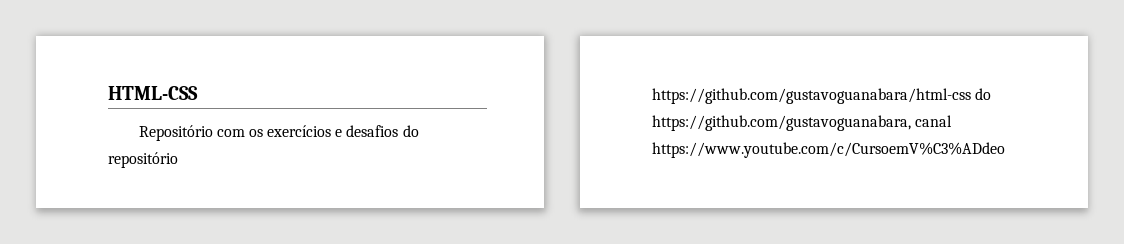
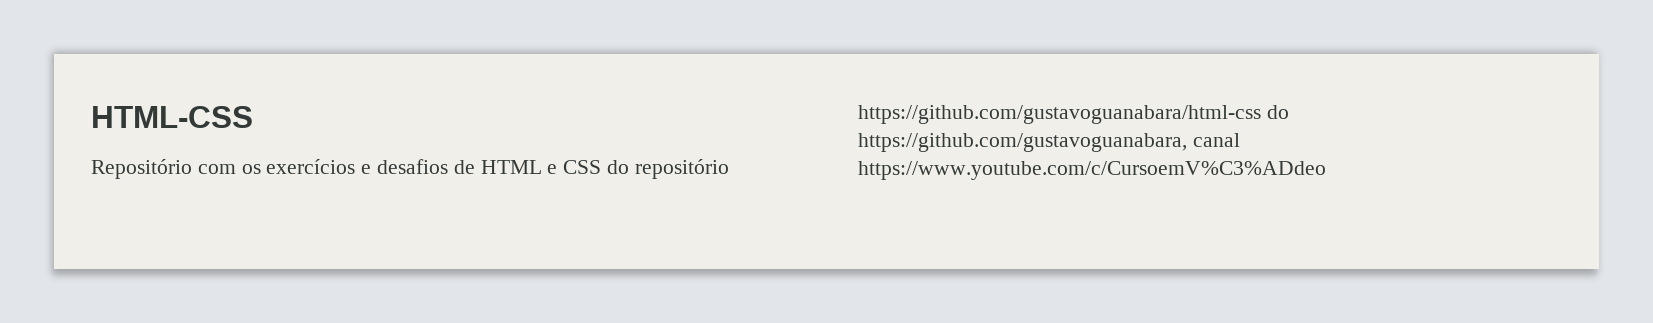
- Repositório com os exercícios e desafios do repositório https://github.com/gustavoguanabara/html-css do https://github.com/gustavoguanabara, canal https://www.youtube.com/c/CursoemV%C3%ADdeo
+ Repositório com os exercícios e desafios de HTML e CSS do repositório https://github.com/gustavoguanabara/html-css do https://github.com/gustavoguanabara, canal https://www.youtube.com/c/CursoemV%C3%ADdeo

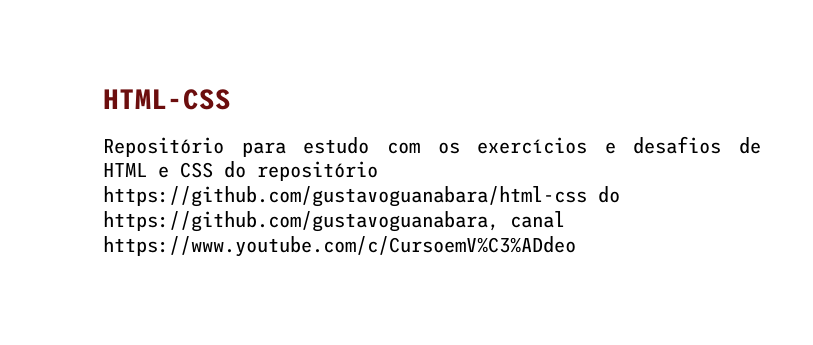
- Repositório com os exercícios e desafios de HTML e CSS do repositório https://github.com/gustavoguanabara/html-css do https://github.com/gustavoguanabara, canal https://www.youtube.com/c/CursoemV%C3%ADdeo
+ Repositório para estudo com os exercícios e desafios de HTML e CSS do repositório https://github.com/gustavoguanabara/html-css do https://github.com/gustavoguanabara, canal https://www.youtube.com/c/CursoemV%C3%ADdeo

